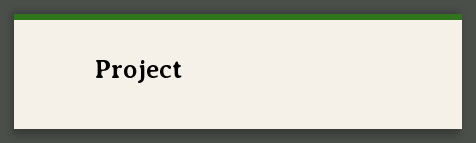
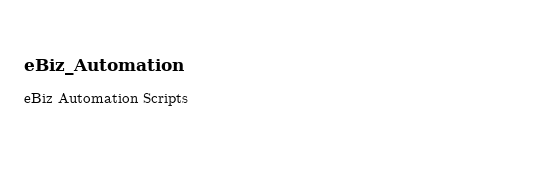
- Project
+ eBiz_Automation
+ eBiz Automation Scripts

